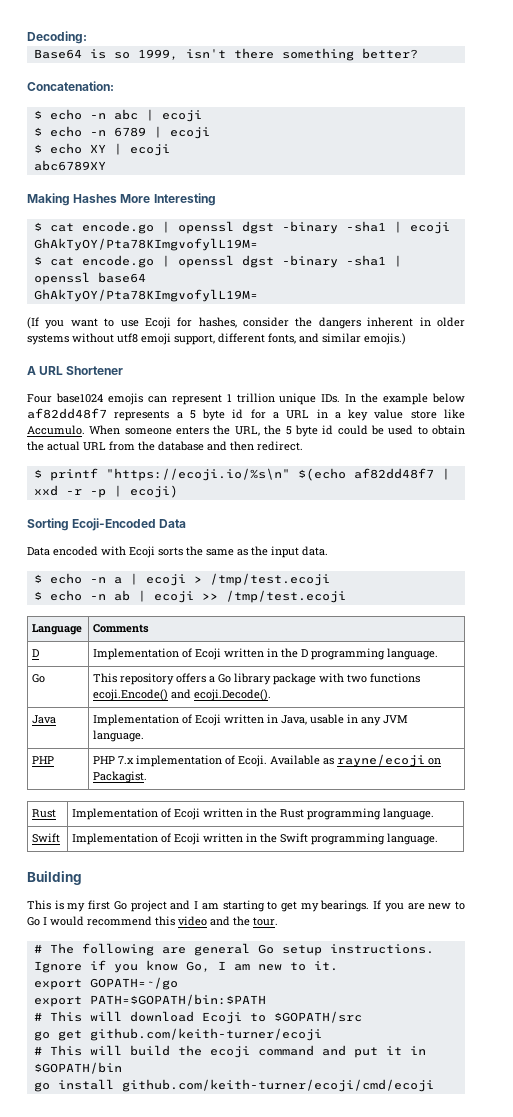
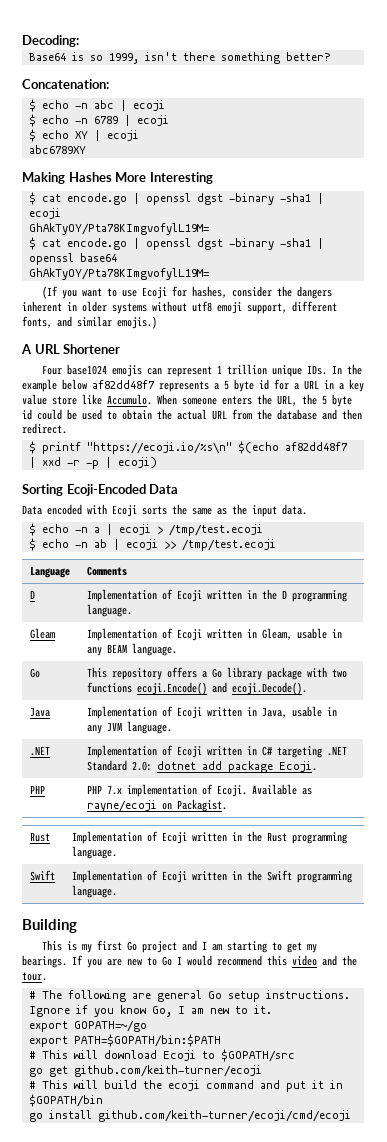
+ Gleam | Implementation of Ecoji written in Gleam, usable in any BEAM language.
+ .NET | Implementation of Ecoji written in C# targeting .NET Standard 2.0: dotnet add package Ecoji.

